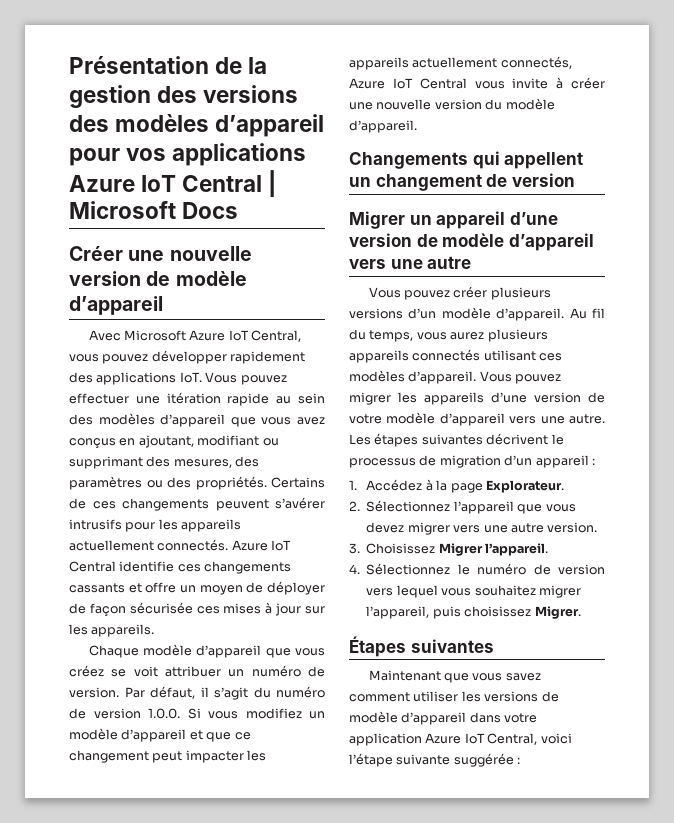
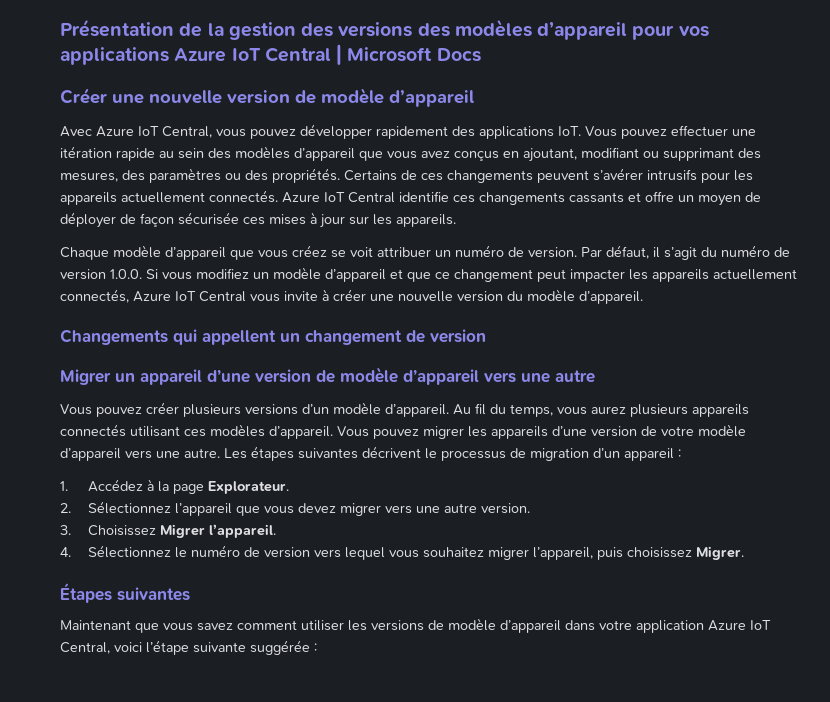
- Avec Microsoft Azure IoT Central, vous pouvez développer rapidement des applications IoT. Vous pouvez effectuer une itération rapide au sein des modèles d’appareil que vous avez conçus en ajoutant, modifiant ou supprimant des mesures, des paramètres ou des propriétés.
+ Avec Azure IoT Central, vous pouvez développer rapidement des applications IoT. Vous pouvez effectuer une itération rapide au sein des modèles d’appareil que vous avez conçus en ajoutant, modifiant ou supprimant des mesures, des paramètres ou des propriétés.

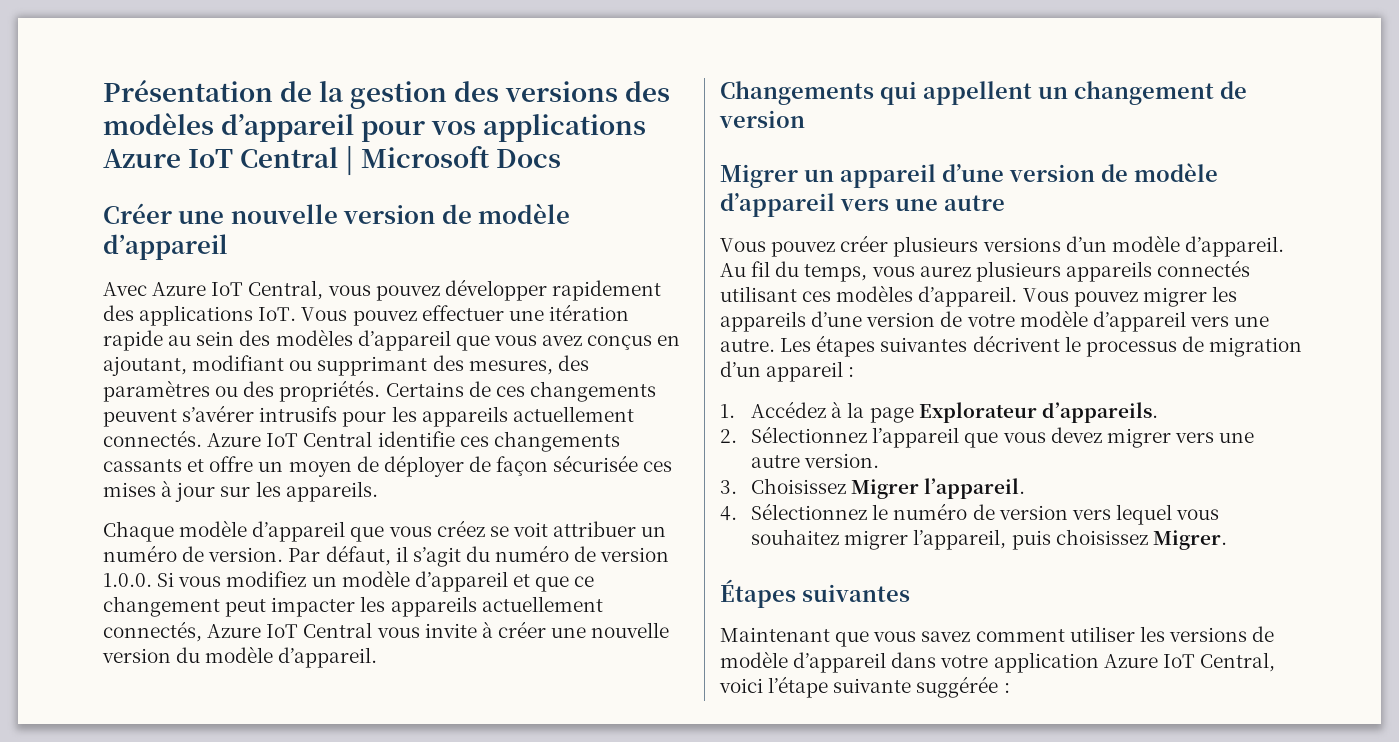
- 1. Accédez à la page Explorateur.
+ 1. Accédez à la page Explorateur d’appareils.

